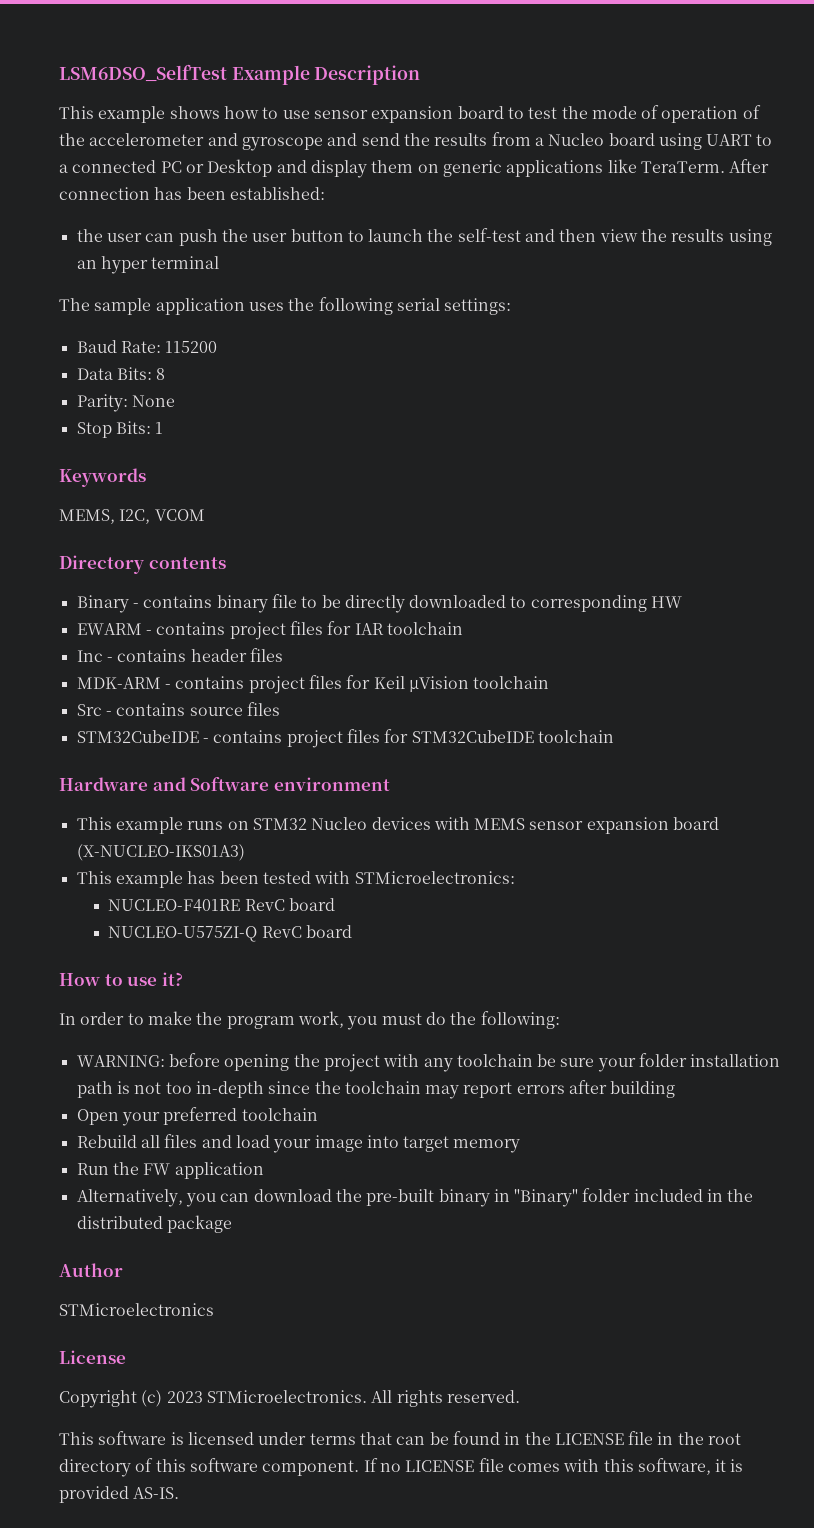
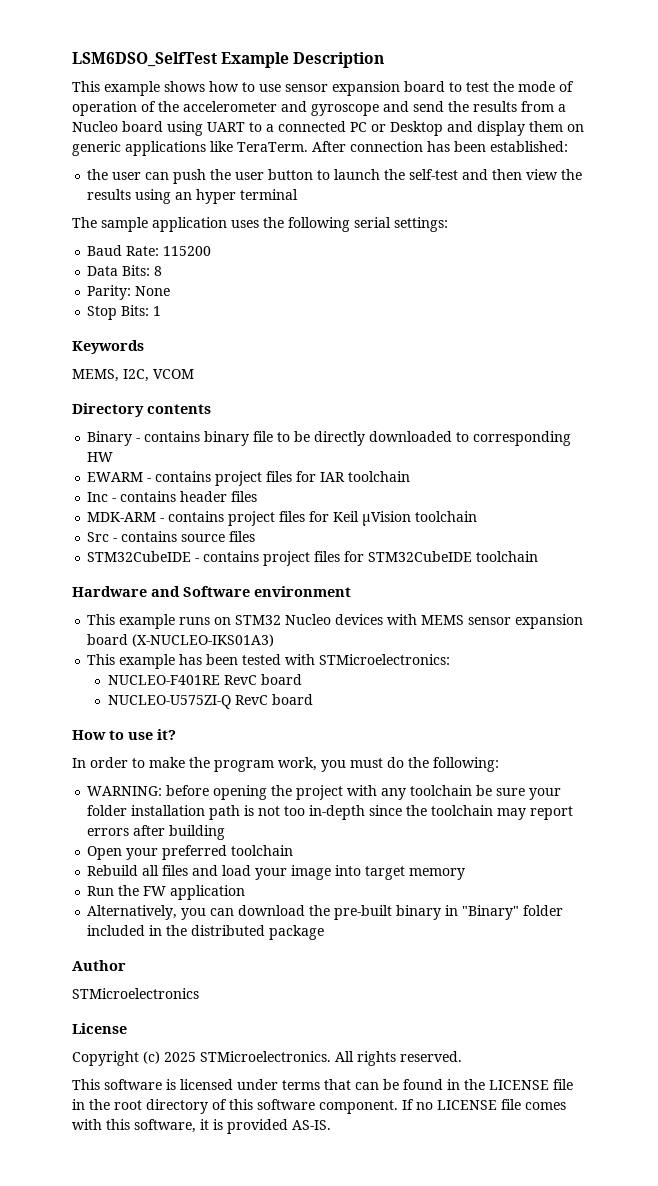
- Copyright (c) 2023 STMicroelectronics.
+ Copyright (c) 2025 STMicroelectronics.

